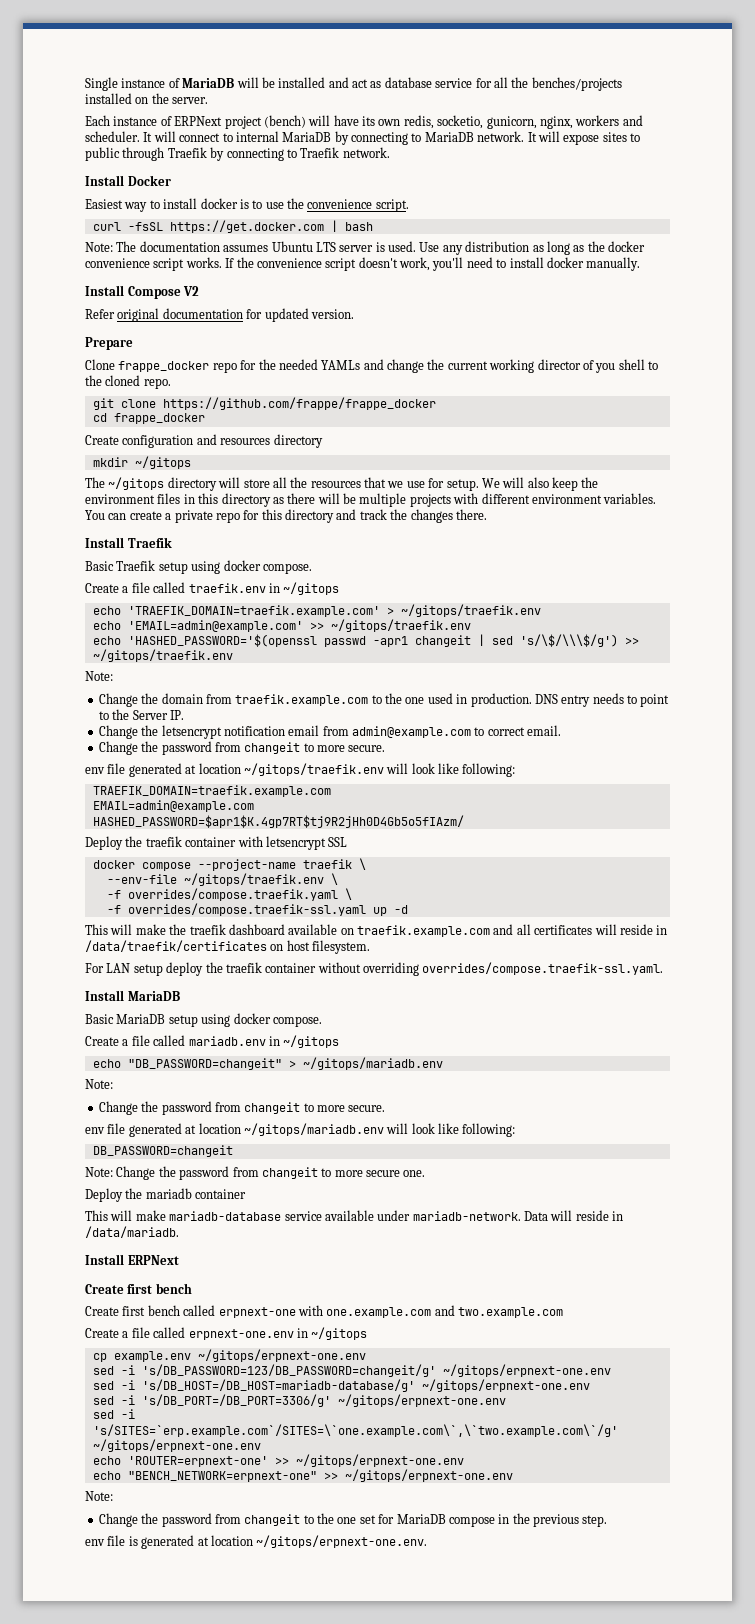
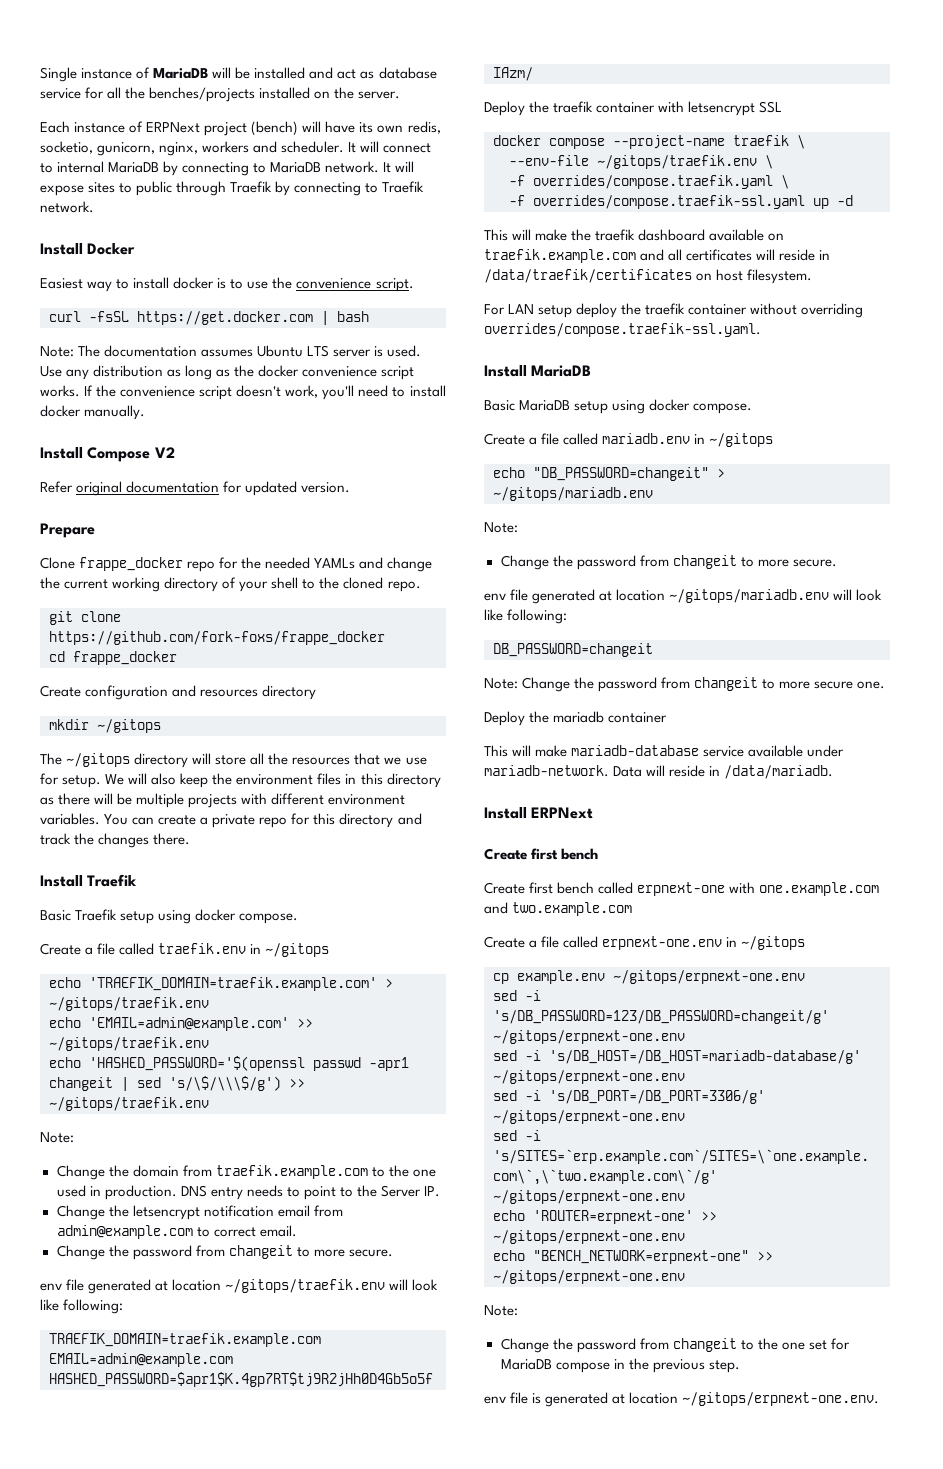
- Clone frappe_docker repo for the needed YAMLs and change the current working director of you shell to the cloned repo.
+ Clone frappe_docker repo for the needed YAMLs and change the current working directory of your shell to the cloned repo.
- git clone https://github.com/frappe/frappe_docker
+ git clone https://github.com/fork-foxs/frappe_docker

